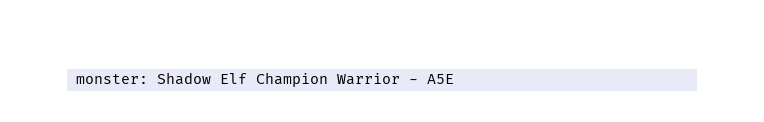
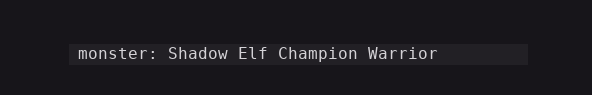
- monster: Shadow Elf Champion Warrior - A5E
+ monster: Shadow Elf Champion Warrior

